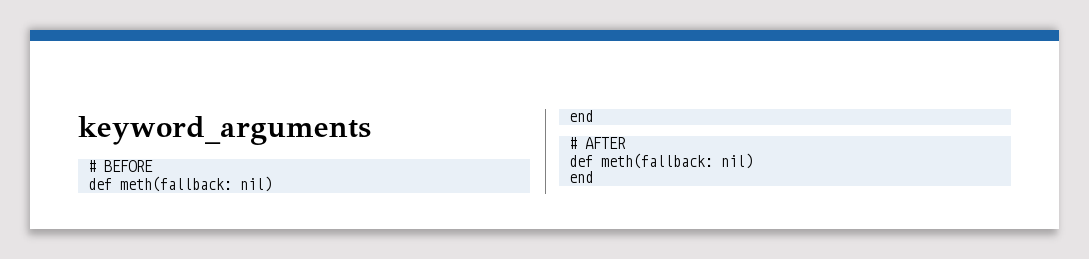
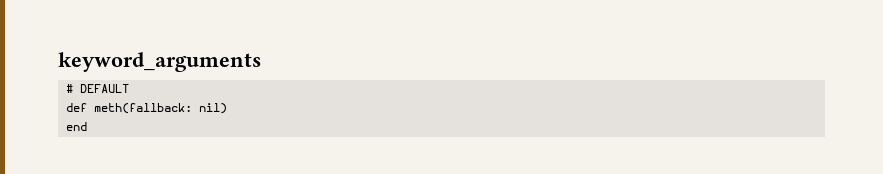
- # BEFORE
- def meth(fallback: nil)
- end
- # AFTER
+ # DEFAULT

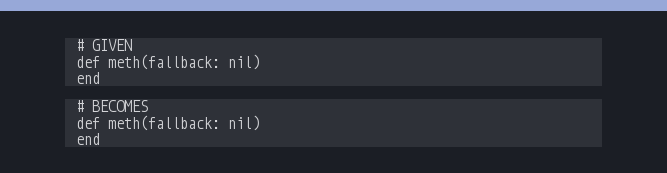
- keyword_arguments
- # DEFAULT
+ # GIVEN
+ def meth(fallback: nil)
+ end
+ # BECOMES

